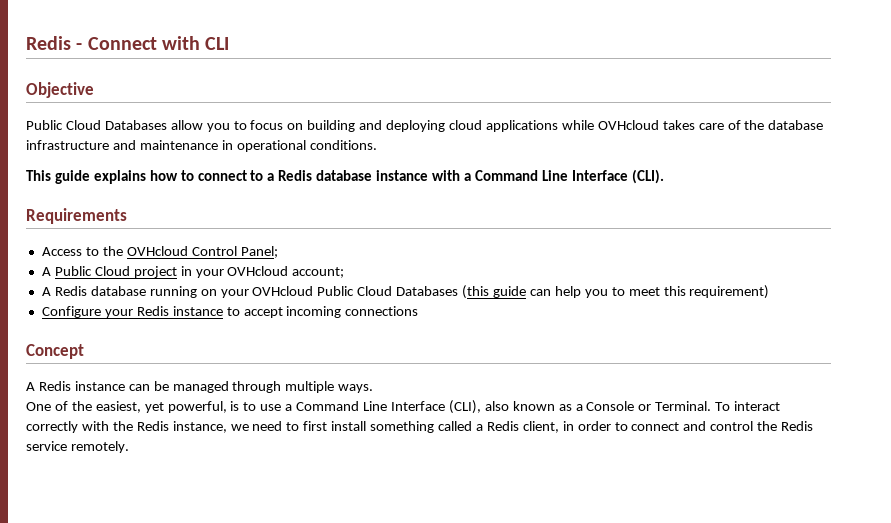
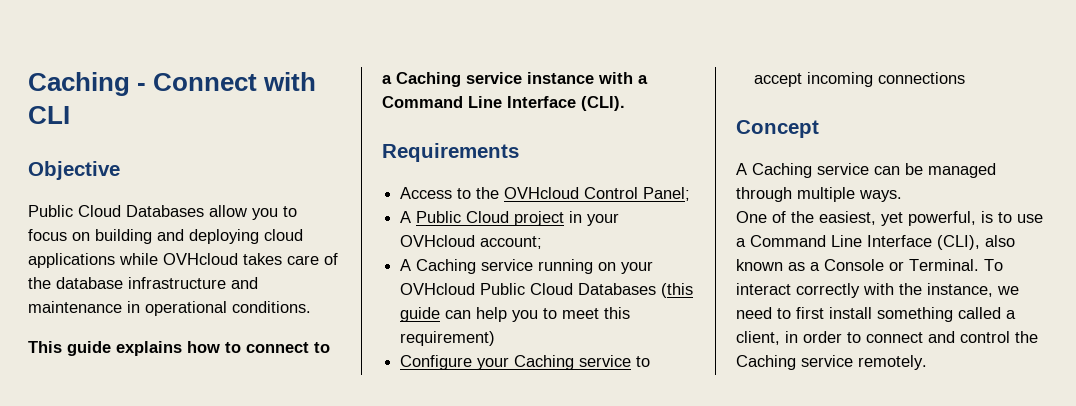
- Redis - Connect with CLI
+ Caching - Connect with CLI
- This guide explains how to connect to a Redis database instance with a Command Line Interface (CLI).
+ This guide explains how to connect to a Caching service instance with a Command Line Interface (CLI).
- A Redis database running on your OVHcloud Public Cloud Databases (this guide can help you to meet this requirement)
+ A Caching service running on your OVHcloud Public Cloud Databases (this guide can help you to meet this requirement)
- Configure your Redis instance to accept incoming connections
+ Configure your Caching service to accept incoming connections
- A Redis instance can be managed through multiple ways.
+ A Caching service can be managed through multiple ways.
- To interact correctly with the Redis instance, we need to first install something called a Redis client, in order to connect and control the Redis service remotely.
+ To interact correctly with the instance, we need to first install something called a client, in order to connect and control the Caching service remotely.

